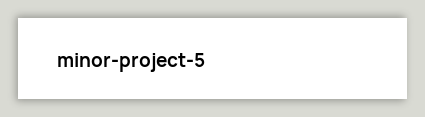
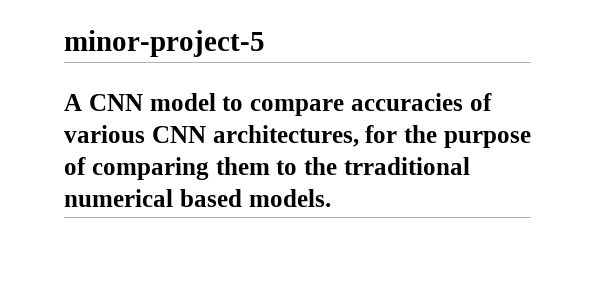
+ A CNN model to compare accuracies of various CNN architectures, for the purpose of comparing them to the trraditional numerical based models.

